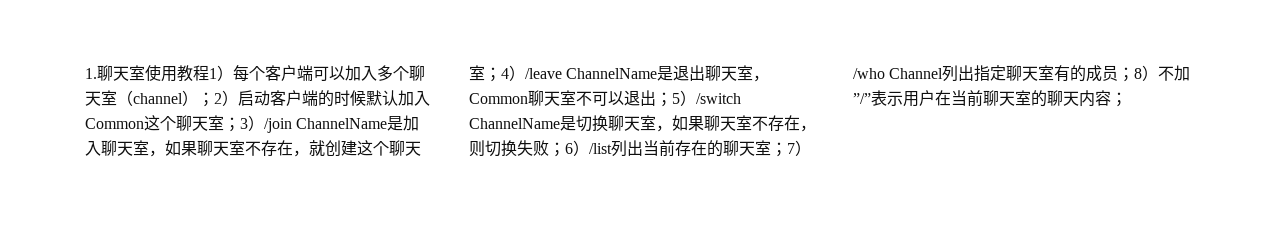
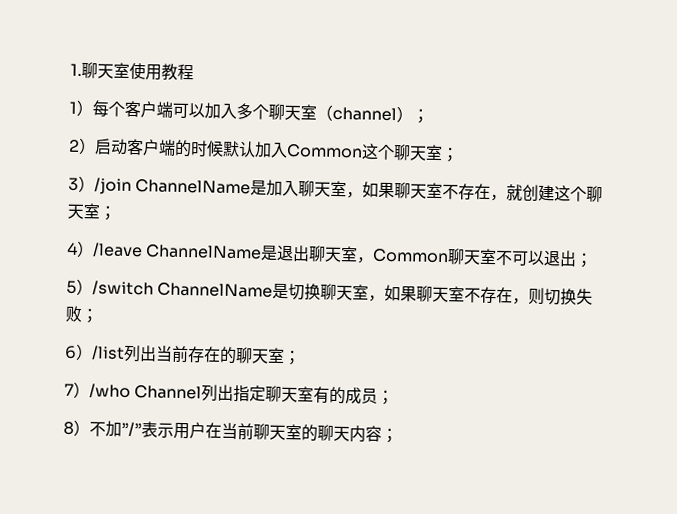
- 1.聊天室使用教程1）每个客户端可以加入多个聊天室（channel）；2）启动客户端的时候默认加入Common这个聊天室；3）/join ChannelName是加入聊天室，如果聊天室不存在，就创建这个聊天室；4）/leave ChannelName是退出聊天室，Common聊天室不可以退出；5）/switch ChannelName是切换聊天室，如果聊天室不存在，则切换失败；6）/list列出当前存在的聊天室；7）/who Channel列出指定聊天室有的成员；8）不加”/”表示用户在当前聊天室的聊天内容；
+ 1.聊天室使用教程
+ 1）每个客户端可以加入多个聊天室（channel）；
+ 2）启动客户端的时候默认加入Common这个聊天室；
+ 3）/join ChannelName是加入聊天室，如果聊天室不存在，就创建这个聊天室；
+ 4）/leave ChannelName是退出聊天室，Common聊天室不可以退出；
+ 5）/switch ChannelName是切换聊天室，如果聊天室不存在，则切换失败；
+ 6）/list列出当前存在的聊天室；
+ 7）/who Channel列出指定聊天室有的成员；
+ 8）不加”/”表示用户在当前聊天室的聊天内容；

